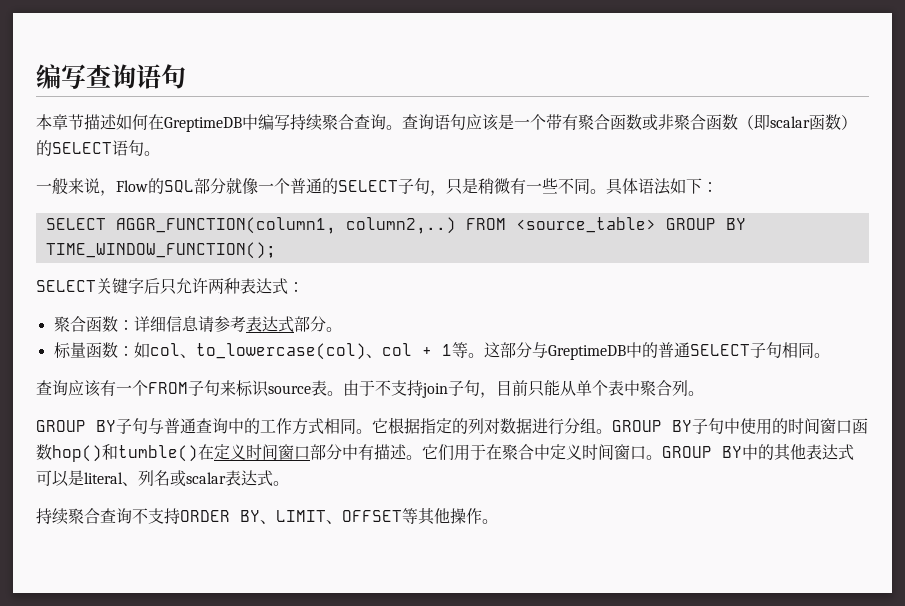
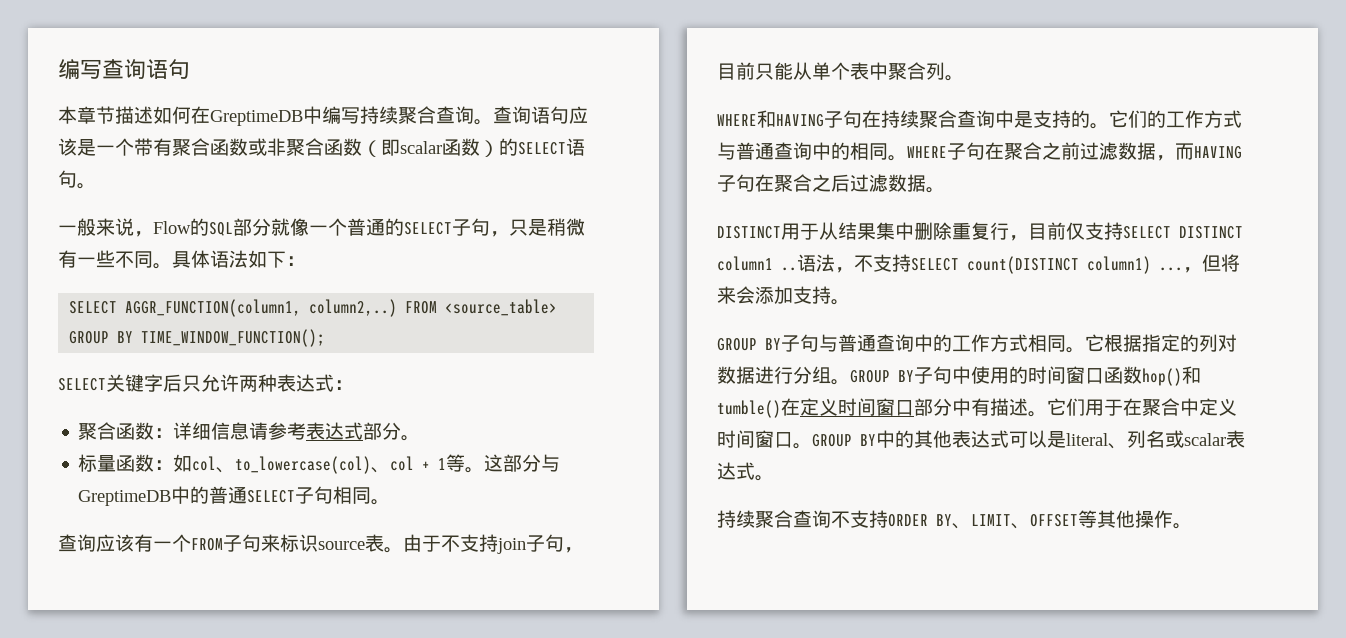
+ WHERE和HAVING子句在持续聚合查询中是支持的。它们的工作方式与普通查询中的相同。WHERE子句在聚合之前过滤数据，而HAVING子句在聚合之后过滤数据。
+ DISTINCT用于从结果集中删除重复行，目前仅支持SELECT DISTINCT column1 ..语法，不支持SELECT count(DISTINCT column1) ...，但将来会添加支持。

